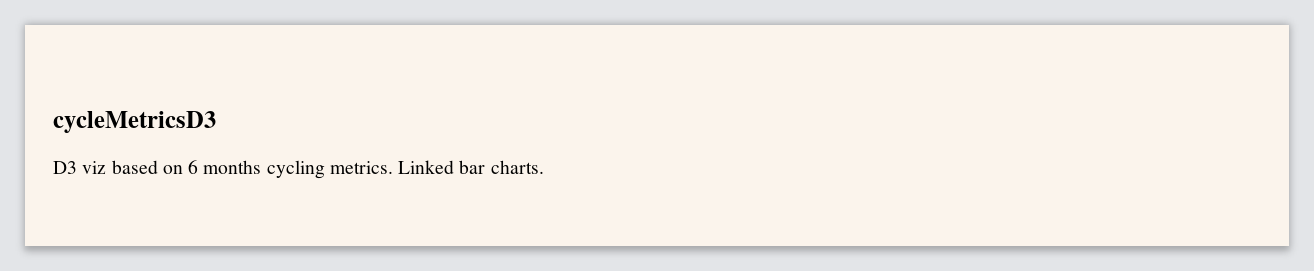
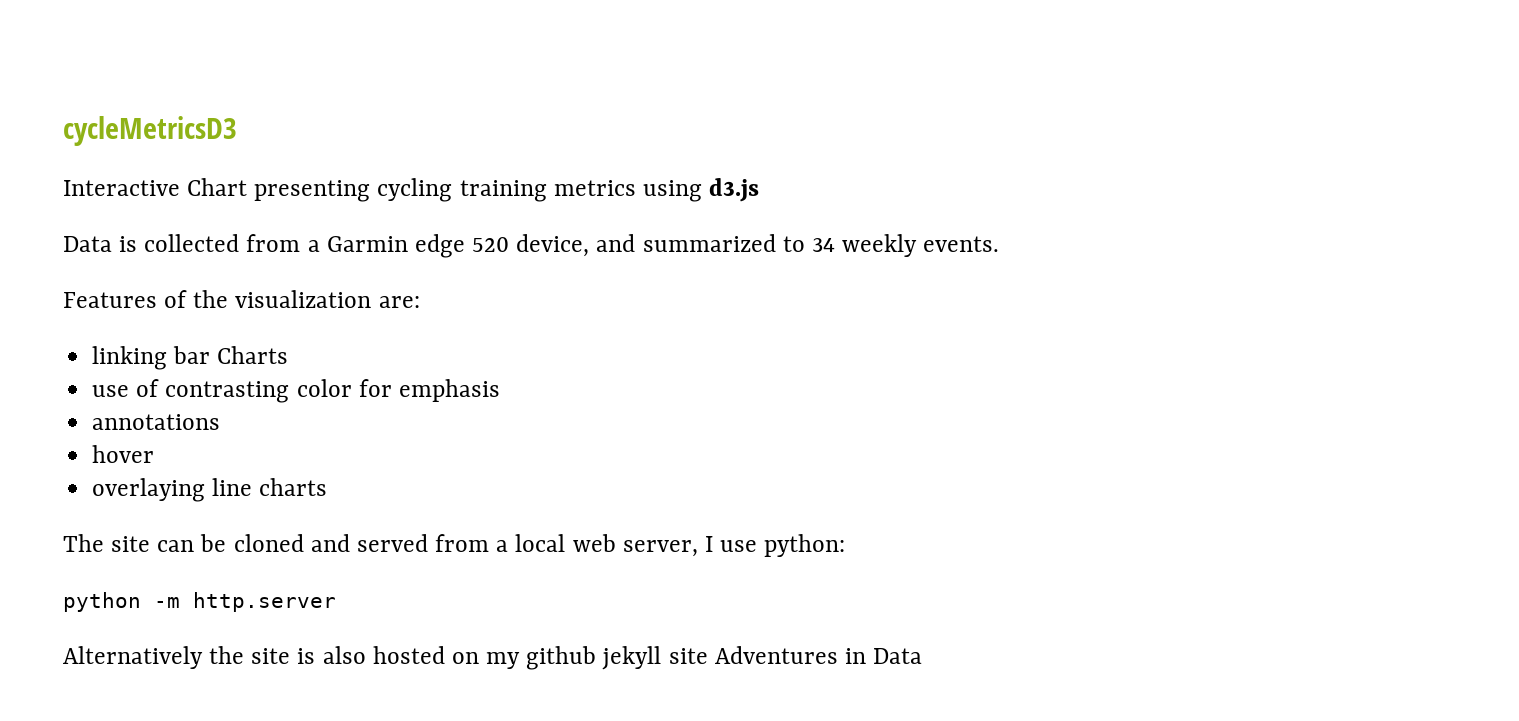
- D3 viz based on 6 months cycling metrics. Linked bar charts.
+ Interactive Chart presenting cycling training metrics using d3.js
+ Data is collected from a Garmin edge 520 device, and summarized to 34 weekly events.
+ Features of the visualization are:
+ linking bar Charts
+ use of contrasting color for emphasis
+ annotations
+ hover
+ overlaying line charts
+ The site can be cloned and served from a local web server, I use python:
+ python -m http.server
+ Alternatively the site is also hosted on my github jekyll site Adventures in Data

